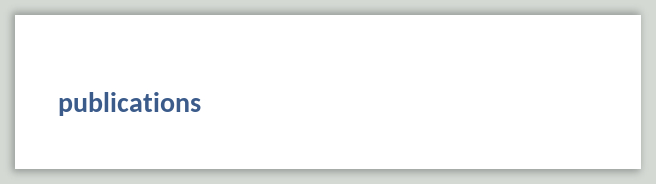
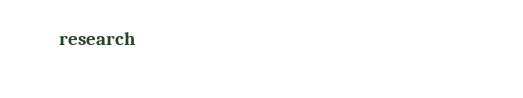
- publications
+ research

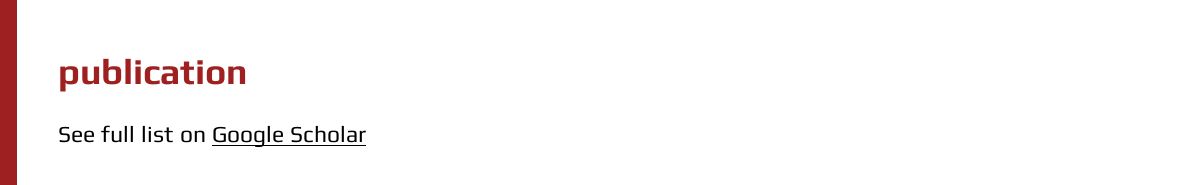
- research
+ publication
+ See full list on Google Scholar

